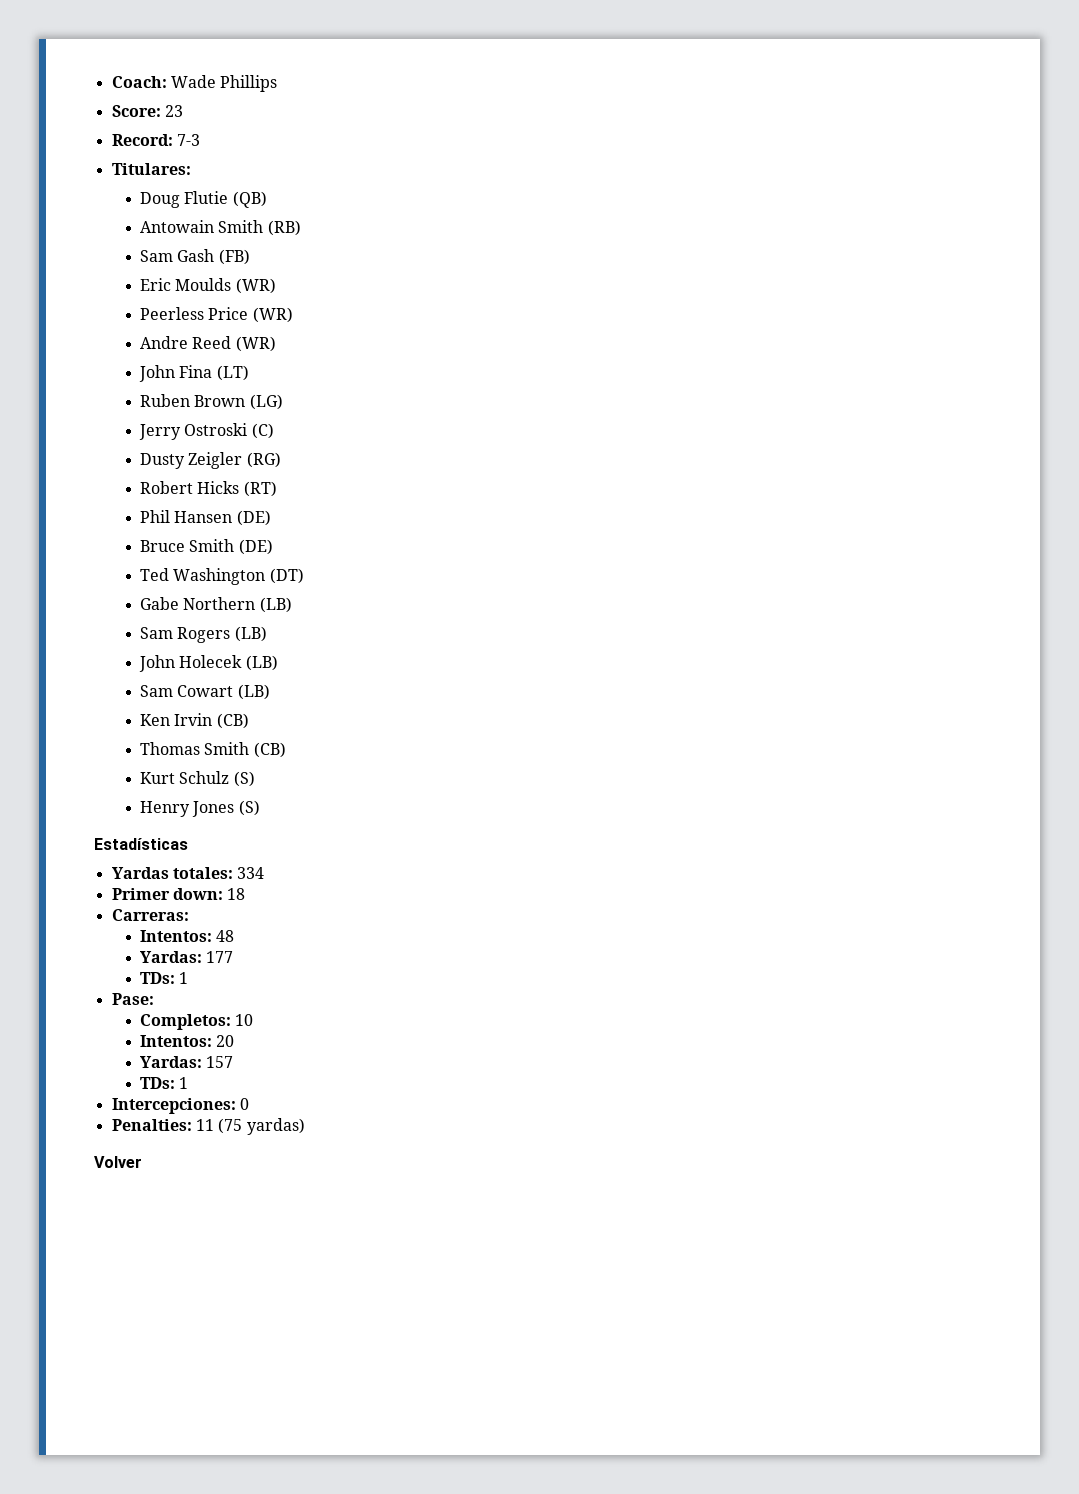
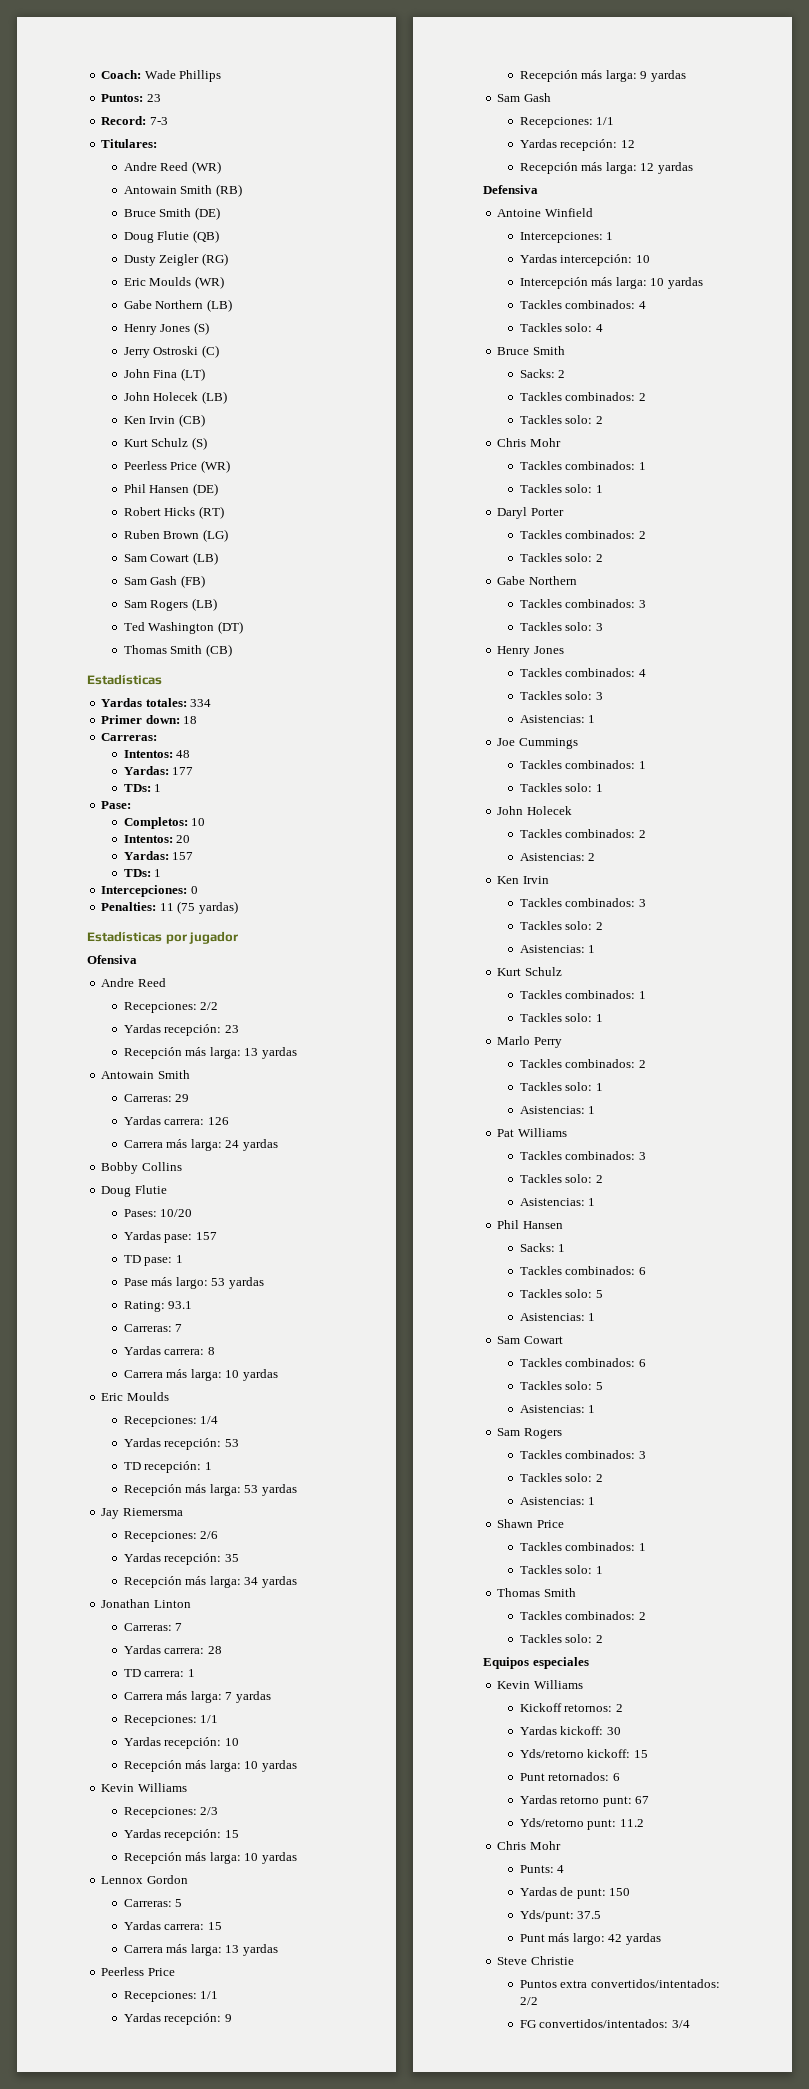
- Score: 23
+ Puntos: 23
- Doug Flutie (QB)
+ Andre Reed (WR)
- Sam Gash (FB)
+ Bruce Smith (DE)
+ Doug Flutie (QB)
+ Dusty Zeigler (RG)
  Eric Moulds (WR)
- Peerless Price (WR)
- Andre Reed (WR)
+ Gabe Northern (LB)
+ Henry Jones (S)
+ Jerry Ostroski (C)
  John Fina (LT)
- Ruben Brown (LG)
- Jerry Ostroski (C)
- Dusty Zeigler (RG)
- Robert Hicks (RT)
- Phil Hansen (DE)
- Bruce Smith (DE)
- Ted Washington (DT)
- Gabe Northern (LB)
- Sam Rogers (LB)
- Sam Cowart (LB)
- Thomas Smith (CB)
- Henry Jones (S)
+ Peerless Price (WR)
+ Phil Hansen (DE)
+ Robert Hicks (RT)
+ Ruben Brown (LG)
+ Sam Cowart (LB)
+ Sam Gash (FB)
+ Sam Rogers (LB)
+ Ted Washington (DT)
+ Thomas Smith (CB)
- Volver
+ Estadísticas por jugador
+ Ofensiva
+ Andre Reed
+ Recepciones: 2/2
+ Yardas recepción: 23
+ Recepción más larga: 13 yardas
+ Antowain Smith
+ Carreras: 29
+ Yardas carrera: 126
+ Carrera más larga: 24 yardas
+ Bobby Collins
+ Doug Flutie
+ Pases: 10/20
+ Yardas pase: 157
+ TD pase: 1
+ Pase más largo: 53 yardas
+ Rating: 93.1
+ Carreras: 7
+ Yardas carrera: 8
+ Carrera más larga: 10 yardas
+ Eric Moulds
+ Recepciones: 1/4
+ Yardas recepción: 53
+ TD recepción: 1
+ Recepción más larga: 53 yardas
+ Jay Riemersma
+ Recepciones: 2/6
+ Yardas recepción: 35
+ Recepción más larga: 34 yardas
+ Jonathan Linton
+ Carreras: 7
+ Yardas carrera: 28
+ TD carrera: 1
+ Carrera más larga: 7 yardas
+ Recepciones: 1/1
+ Yardas recepción: 10
+ Recepción más larga: 10 yardas
+ Kevin Williams
+ Recepciones: 2/3
+ Yardas recepción: 15
+ Recepción más larga: 10 yardas
+ Lennox Gordon
+ Carreras: 5
+ Yardas carrera: 15
+ Carrera más larga: 13 yardas
+ Peerless Price
+ Recepciones: 1/1
+ Yardas recepción: 9
+ Recepción más larga: 9 yardas
+ Sam Gash
+ Recepciones: 1/1
+ Yardas recepción: 12
+ Recepción más larga: 12 yardas
+ Defensiva
+ Antoine Winfield
+ Intercepciones: 1
+ Yardas intercepción: 10
+ Intercepción más larga: 10 yardas
+ Tackles combinados: 4
+ Tackles solo: 4
+ Bruce Smith
+ Sacks: 2
+ Tackles combinados: 2
+ Tackles solo: 2
+ Chris Mohr
+ Tackles combinados: 1
+ Tackles solo: 1
+ Daryl Porter
+ Tackles combinados: 2
+ Tackles solo: 2
+ Gabe Northern
+ Tackles combinados: 3
+ Tackles solo: 3
+ Henry Jones
+ Tackles combinados: 4
+ Tackles solo: 3
+ Asistencias: 1
+ Joe Cummings
+ Tackles combinados: 1
+ Tackles solo: 1
+ John Holecek
+ Tackles combinados: 2
+ Asistencias: 2
+ Ken Irvin
+ Tackles combinados: 3
+ Tackles solo: 2
+ Asistencias: 1
+ Kurt Schulz
+ Tackles combinados: 1
+ Tackles solo: 1
+ Marlo Perry
+ Tackles combinados: 2
+ Tackles solo: 1
+ Asistencias: 1
+ Pat Williams
+ Tackles combinados: 3
+ Tackles solo: 2
+ Asistencias: 1
+ Phil Hansen
+ Sacks: 1
+ Tackles combinados: 6
+ Tackles solo: 5
+ Asistencias: 1
+ Sam Cowart
+ Tackles combinados: 6
+ Tackles solo: 5
+ Asistencias: 1
+ Sam Rogers
+ Tackles combinados: 3
+ Tackles solo: 2
+ Asistencias: 1
+ Shawn Price
+ Tackles combinados: 1
+ Tackles solo: 1
+ Thomas Smith
+ Tackles combinados: 2
+ Tackles solo: 2
+ Equipos especiales
+ Kevin Williams
+ Kickoff retornos: 2
+ Yardas kickoff: 30
+ Yds/retorno kickoff: 15
+ Punt retornados: 6
+ Yardas retorno punt: 67
+ Yds/retorno punt: 11.2
+ Chris Mohr
+ Punts: 4
+ Yardas de punt: 150
+ Yds/punt: 37.5
+ Punt más largo: 42 yardas
+ Steve Christie
+ Puntos extra convertidos/intentados: 2/2
+ FG convertidos/intentados: 3/4

